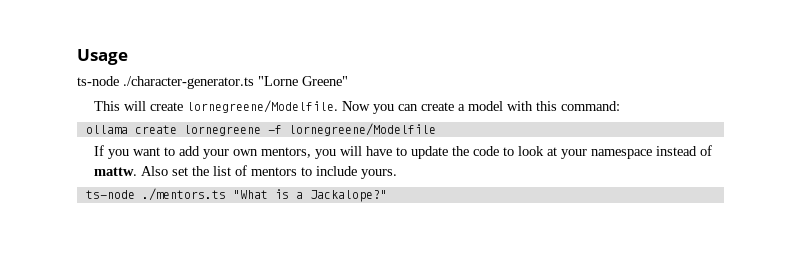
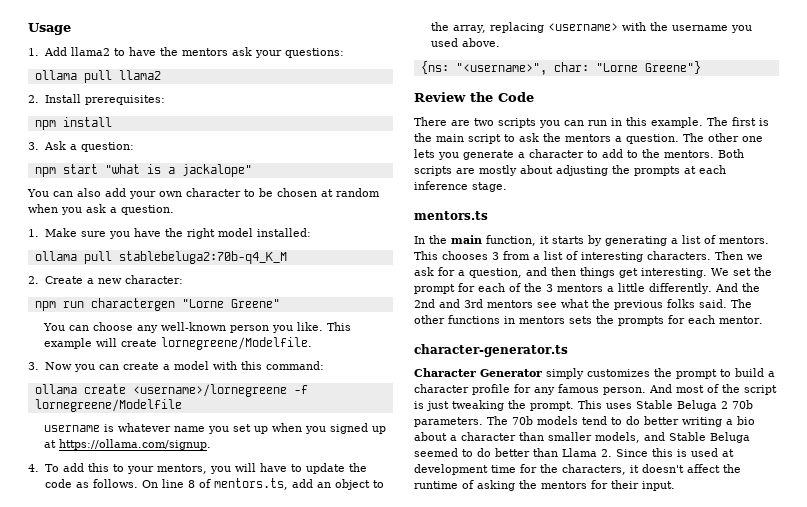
- ts-node ./character-generator.ts "Lorne Greene"
- This will create lornegreene/Modelfile. Now you can create a model with this command:
+ 1. Add llama2 to have the mentors ask your questions:
+ ollama pull llama2
+ 2. Install prerequisites:
+ npm install
+ 3. Ask a question:
+ npm start "what is a jackalope"
+ You can also add your own character to be chosen at random when you ask a question.
+ 1. Make sure you have the right model installed:
+ ollama pull stablebeluga2:70b-q4_K_M
+ 2. Create a new character:
+ npm run charactergen "Lorne Greene"
+ You can choose any well-known person you like. This example will create lornegreene/Modelfile.
+ 3. Now you can create a model with this command:
- ollama create lornegreene -f lornegreene/Modelfile
+ ollama create <username>/lornegreene -f lornegreene/Modelfile
- If you want to add your own mentors, you will have to update the code to look at your namespace instead of mattw. Also set the list of mentors to include yours.
- ts-node ./mentors.ts "What is a Jackalope?"
+ username is whatever name you set up when you signed up at https://ollama.com/signup.
+ 4. To add this to your mentors, you will have to update the code as follows. On line 8 of mentors.ts, add an object to the array, replacing <username> with the username you used above.
+ {ns: "<username>", char: "Lorne Greene"}
+ Review the Code
+ There are two scripts you can run in this example. The first is the main script to ask the mentors a question. The other one lets you generate a character to add to the mentors. Both scripts are mostly about adjusting the prompts at each inference stage.
+ mentors.ts
+ In the main function, it starts by generating a list of mentors. This chooses 3 from a list of interesting characters. Then we ask for a question, and then things get interesting. We set the prompt for each of the 3 mentors a little differently. And the 2nd and 3rd mentors see what the previous folks said. The other functions in mentors sets the prompts for each mentor.
+ character-generator.ts
+ Character Generator simply customizes the prompt to build a character profile for any famous person. And most of the script is just tweaking the prompt. This uses Stable Beluga 2 70b parameters. The 70b models tend to do better writing a bio about a character than smaller models, and Stable Beluga seemed to do better than Llama 2. Since this is used at development time for the characters, it doesn't affect the runtime of asking the mentors for their input.

